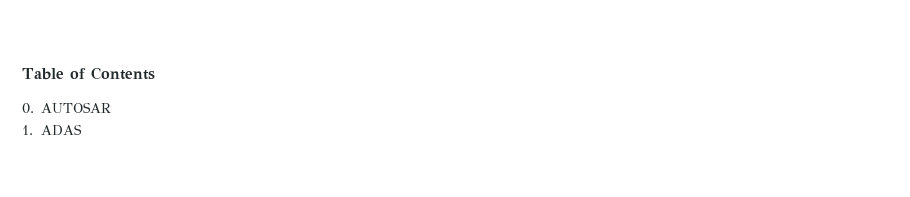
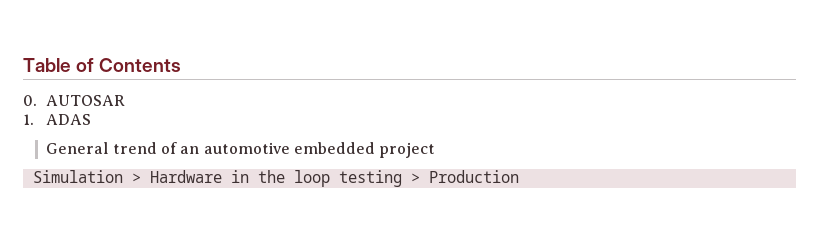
+ General trend of an automotive embedded project
+ Simulation > Hardware in the loop testing > Production

